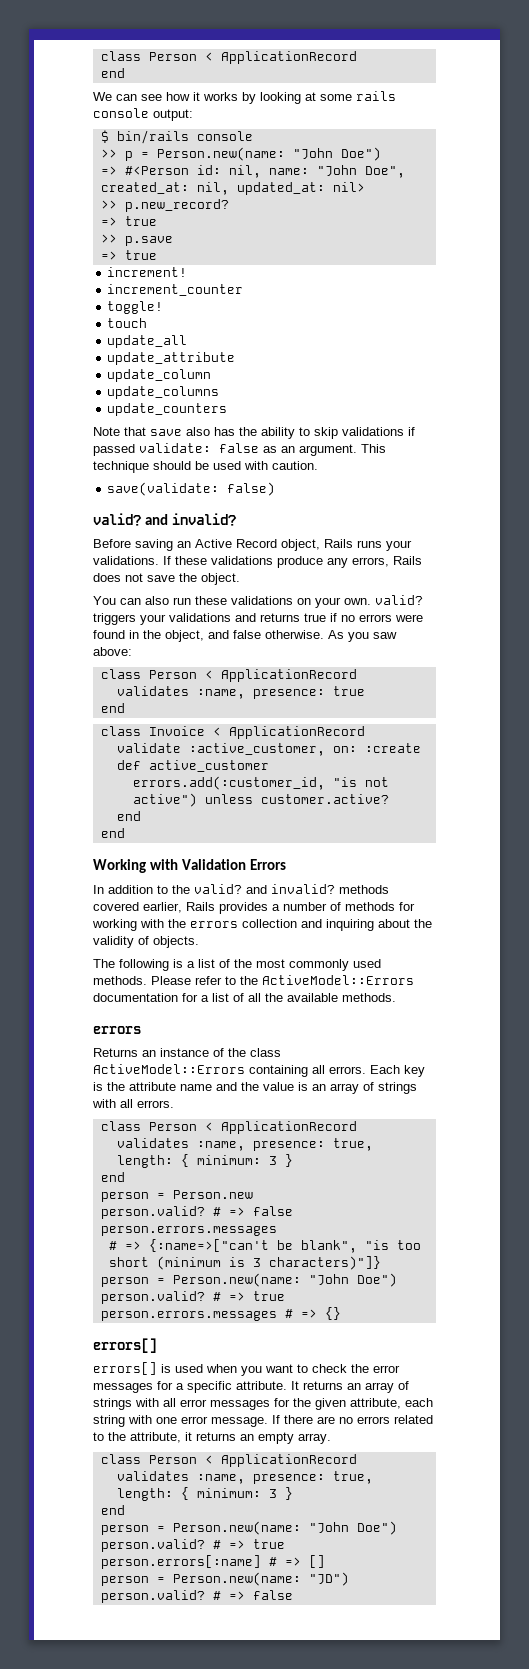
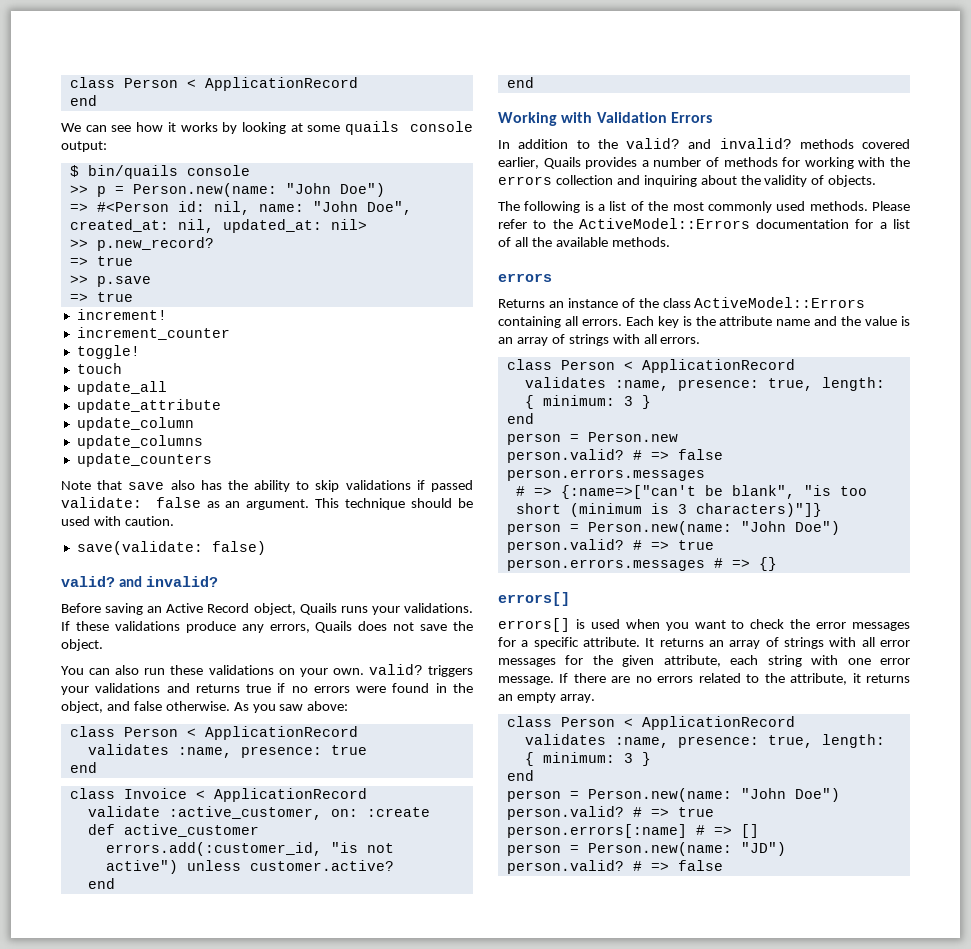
- We can see how it works by looking at some rails console output:
+ We can see how it works by looking at some quails console output:
- $ bin/rails console
+ $ bin/quails console
- Before saving an Active Record object, Rails runs your validations.
+ Before saving an Active Record object, Quails runs your validations.
- If these validations produce any errors, Rails does not save the object.
+ If these validations produce any errors, Quails does not save the object.
- In addition to the valid? and invalid? methods covered earlier, Rails provides a number of methods for working with the errors collection and inquiring about the validity of objects.
+ In addition to the valid? and invalid? methods covered earlier, Quails provides a number of methods for working with the errors collection and inquiring about the validity of objects.

